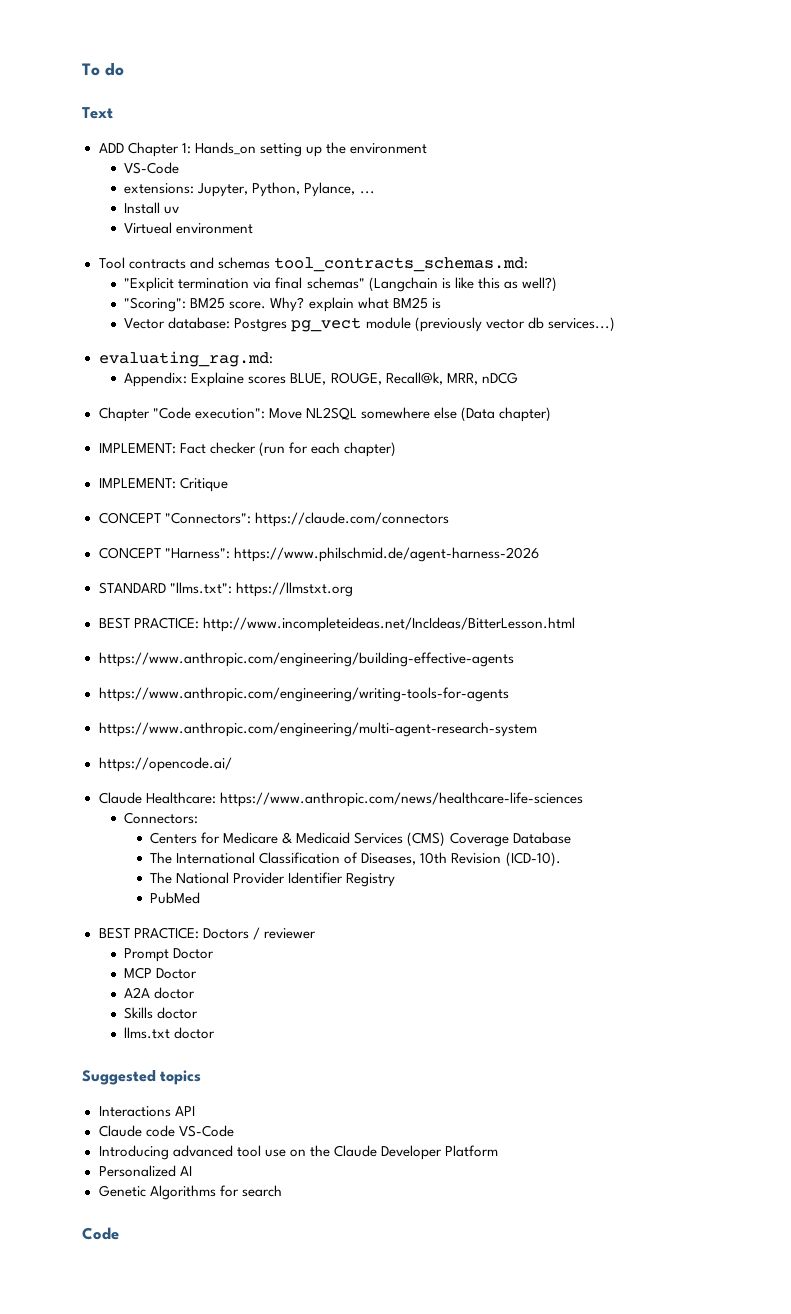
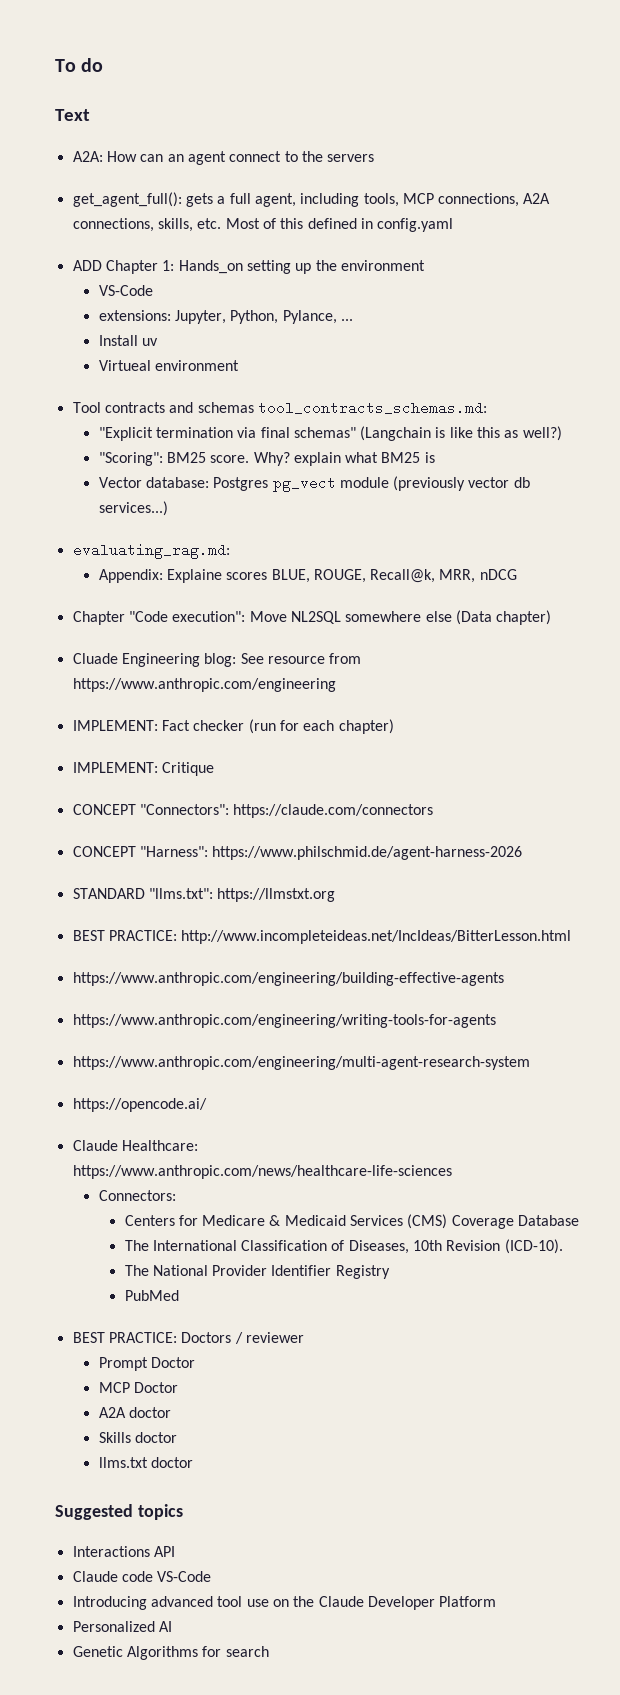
+ A2A: How can an agent connect to the servers
+ get_agent_full(): gets a full agent, including tools, MCP connections, A2A connections, skills, etc. Most of this defined in config.yaml
+ Cluade Engineering blog: See resource from https://www.anthropic.com/engineering
- Code

